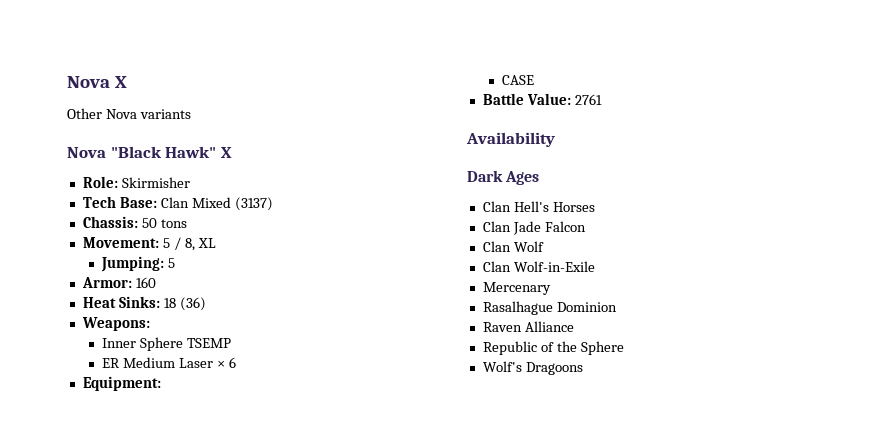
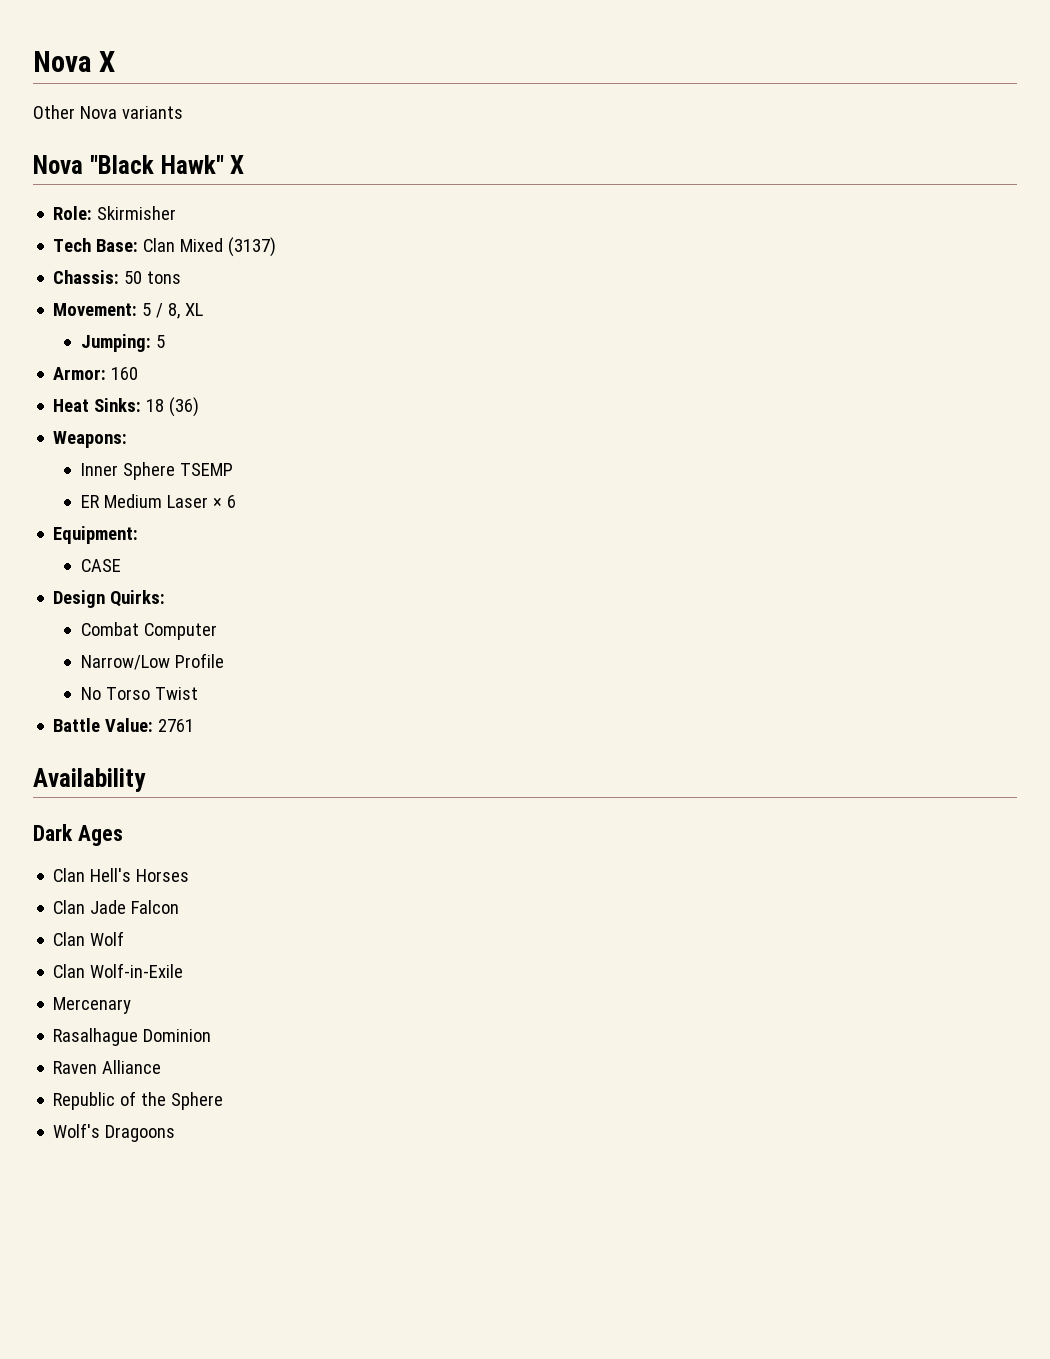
+ Design Quirks:
+ Combat Computer
+ Narrow/Low Profile
+ No Torso Twist

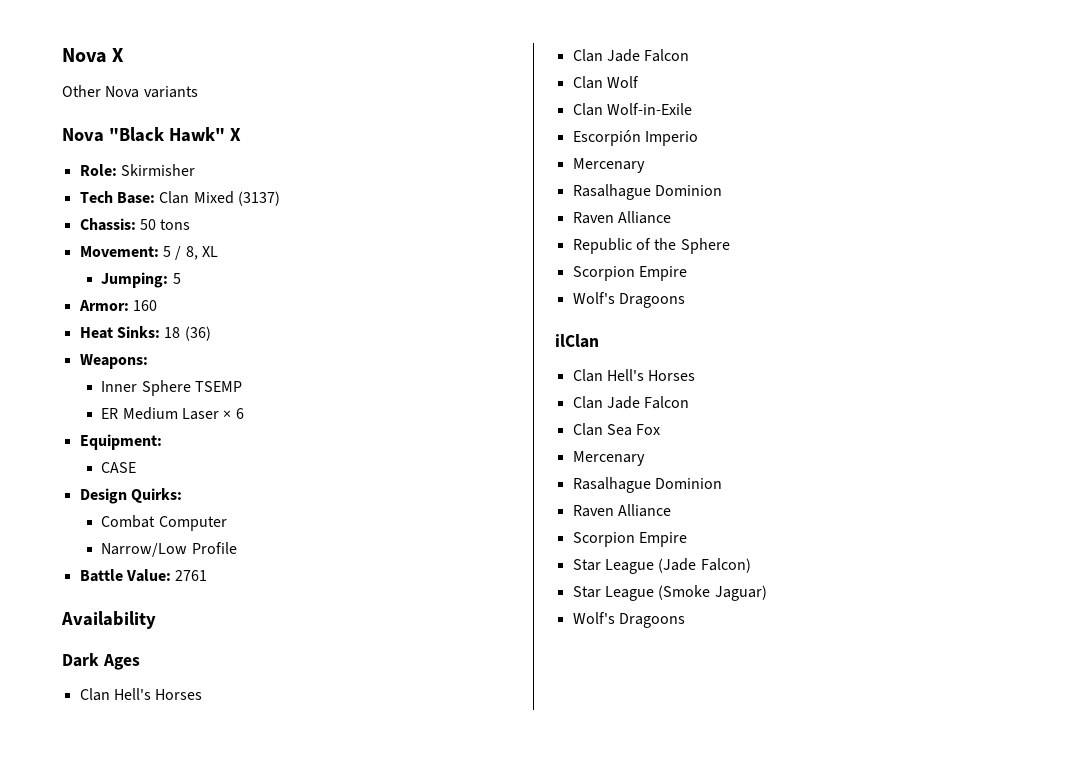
- No Torso Twist
+ Escorpión Imperio
  Republic of the Sphere
+ Scorpion Empire
+ Wolf's Dragoons
+ ilClan
+ Clan Hell's Horses
+ Clan Jade Falcon
+ Clan Sea Fox
+ Mercenary
+ Rasalhague Dominion
+ Raven Alliance
+ Scorpion Empire
+ Star League (Jade Falcon)
+ Star League (Smoke Jaguar)

